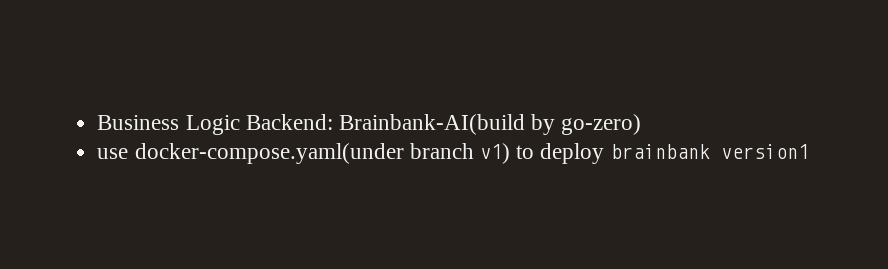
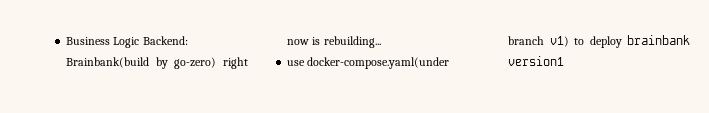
- Business Logic Backend: Brainbank-AI(build by go-zero)
+ Business Logic Backend: Brainbank(build by go-zero) right now is rebuilding...

